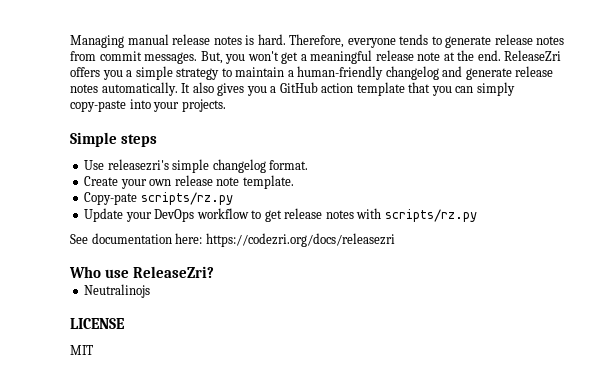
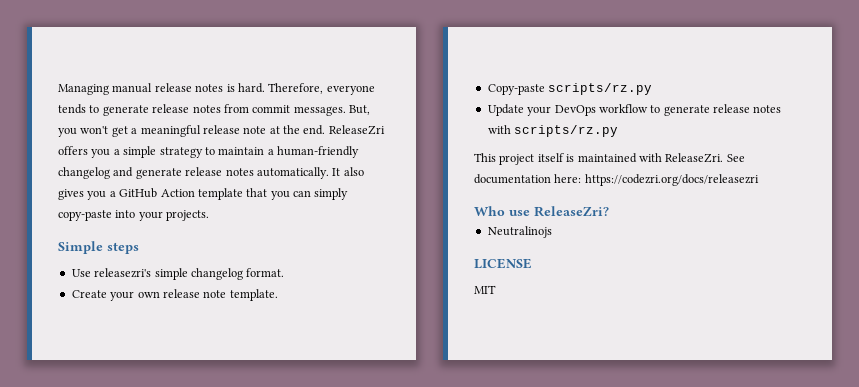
- It also gives you a GitHub action template that you can simply copy-paste into your projects.
+ It also gives you a GitHub Action template that you can simply copy-paste into your projects.
- Copy-pate scripts/rz.py
+ Copy-paste scripts/rz.py
- Update your DevOps workflow to get release notes with scripts/rz.py
+ Update your DevOps workflow to generate release notes with scripts/rz.py
+ This project itself is maintained with ReleaseZri.

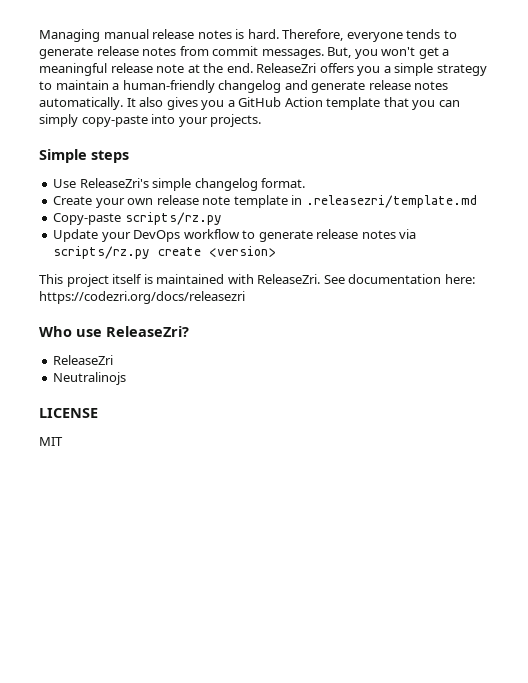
- Use releasezri's simple changelog format.
+ Use ReleaseZri's simple changelog format.
- Create your own release note template.
+ Create your own release note template in .releasezri/template.md
- Update your DevOps workflow to generate release notes with scripts/rz.py
+ Update your DevOps workflow to generate release notes via scripts/rz.py create <version>
  Who use ReleaseZri?
+ ReleaseZri

